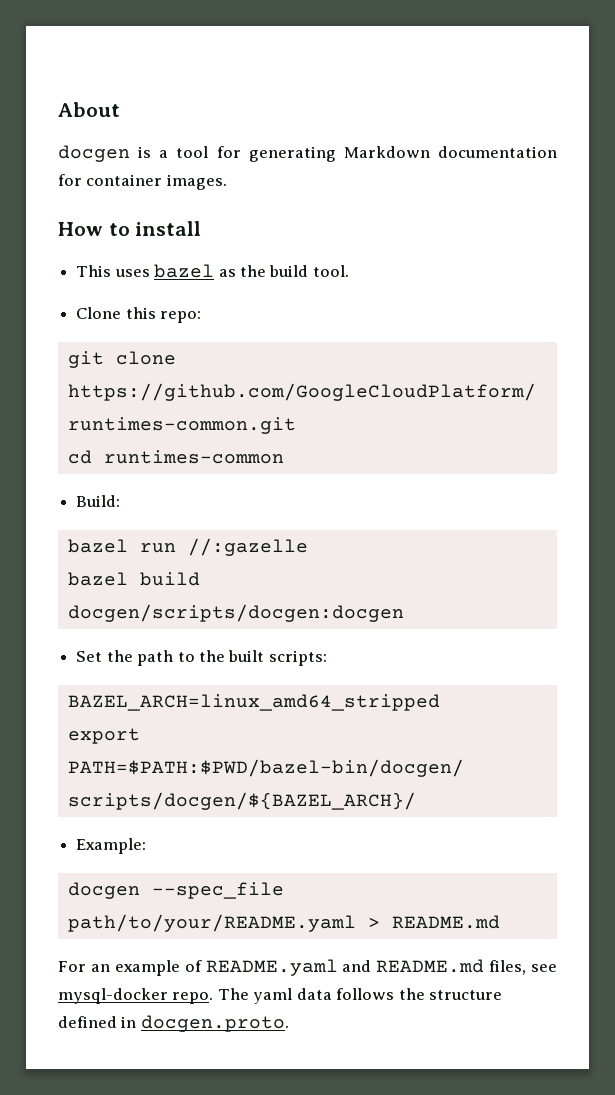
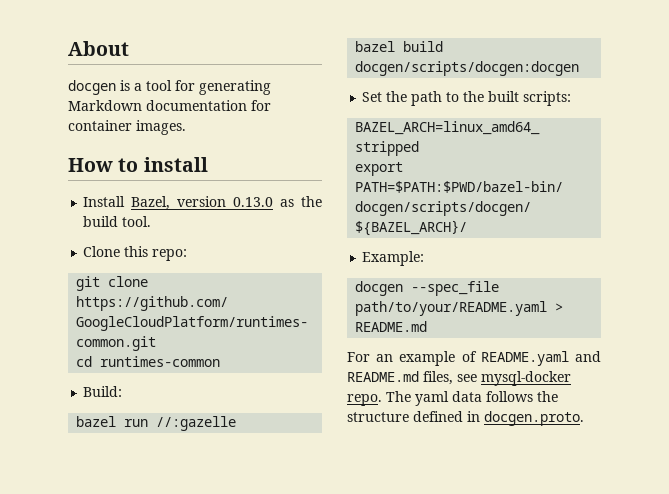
- This uses bazel as the build tool.
+ Install Bazel, version 0.13.0 as the build tool.

